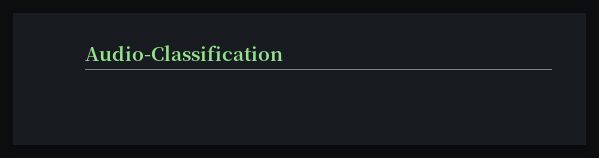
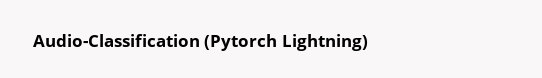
- Audio-Classification
+ Audio-Classification (Pytorch Lightning)

